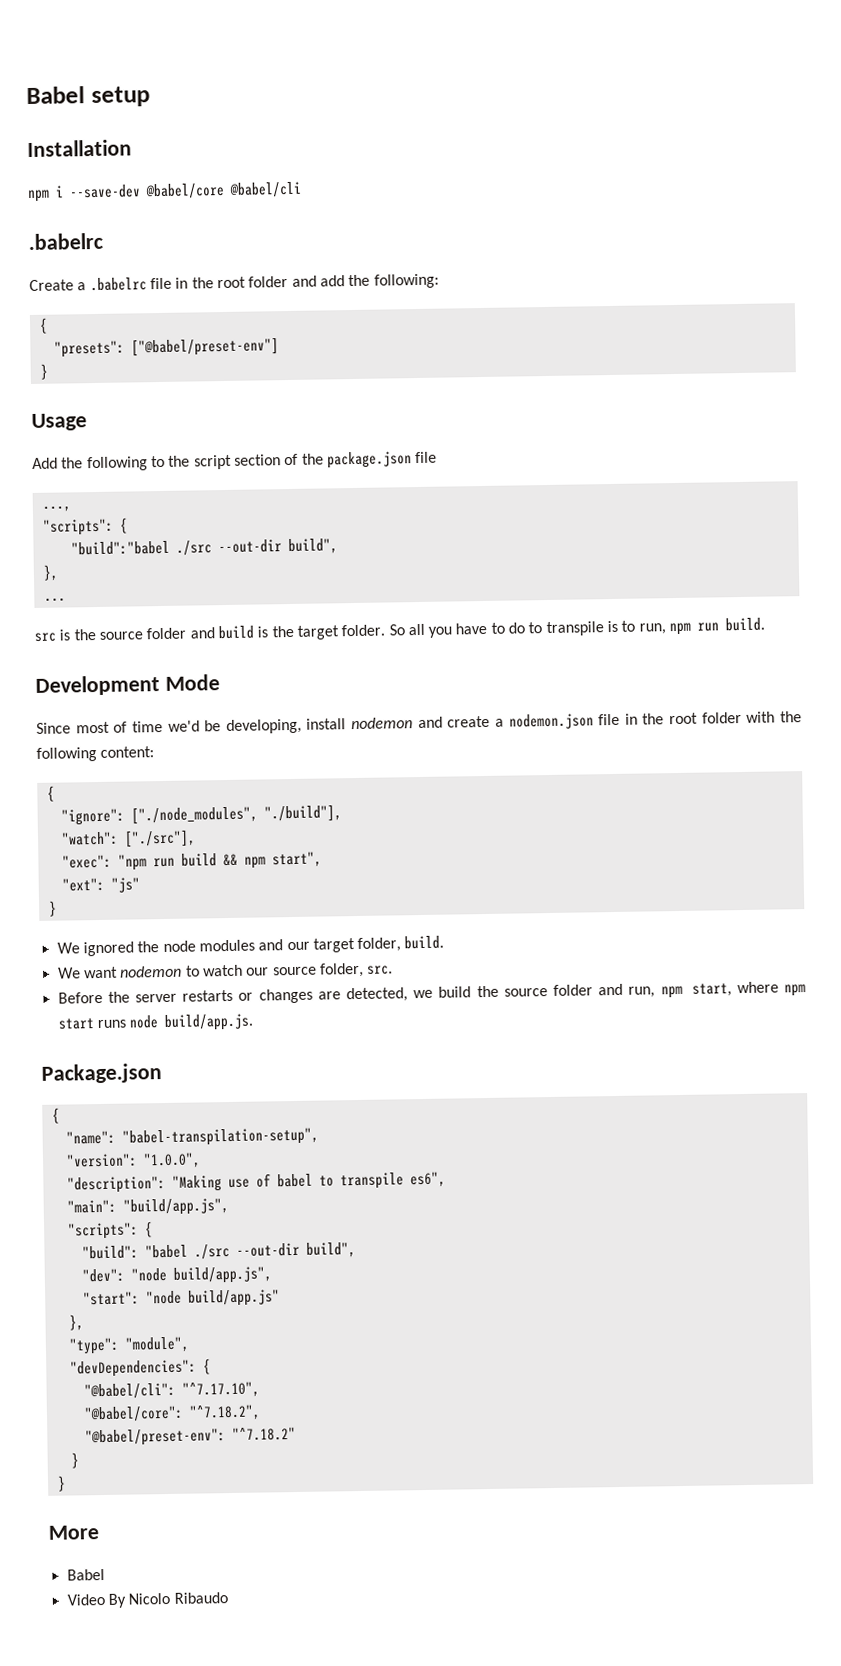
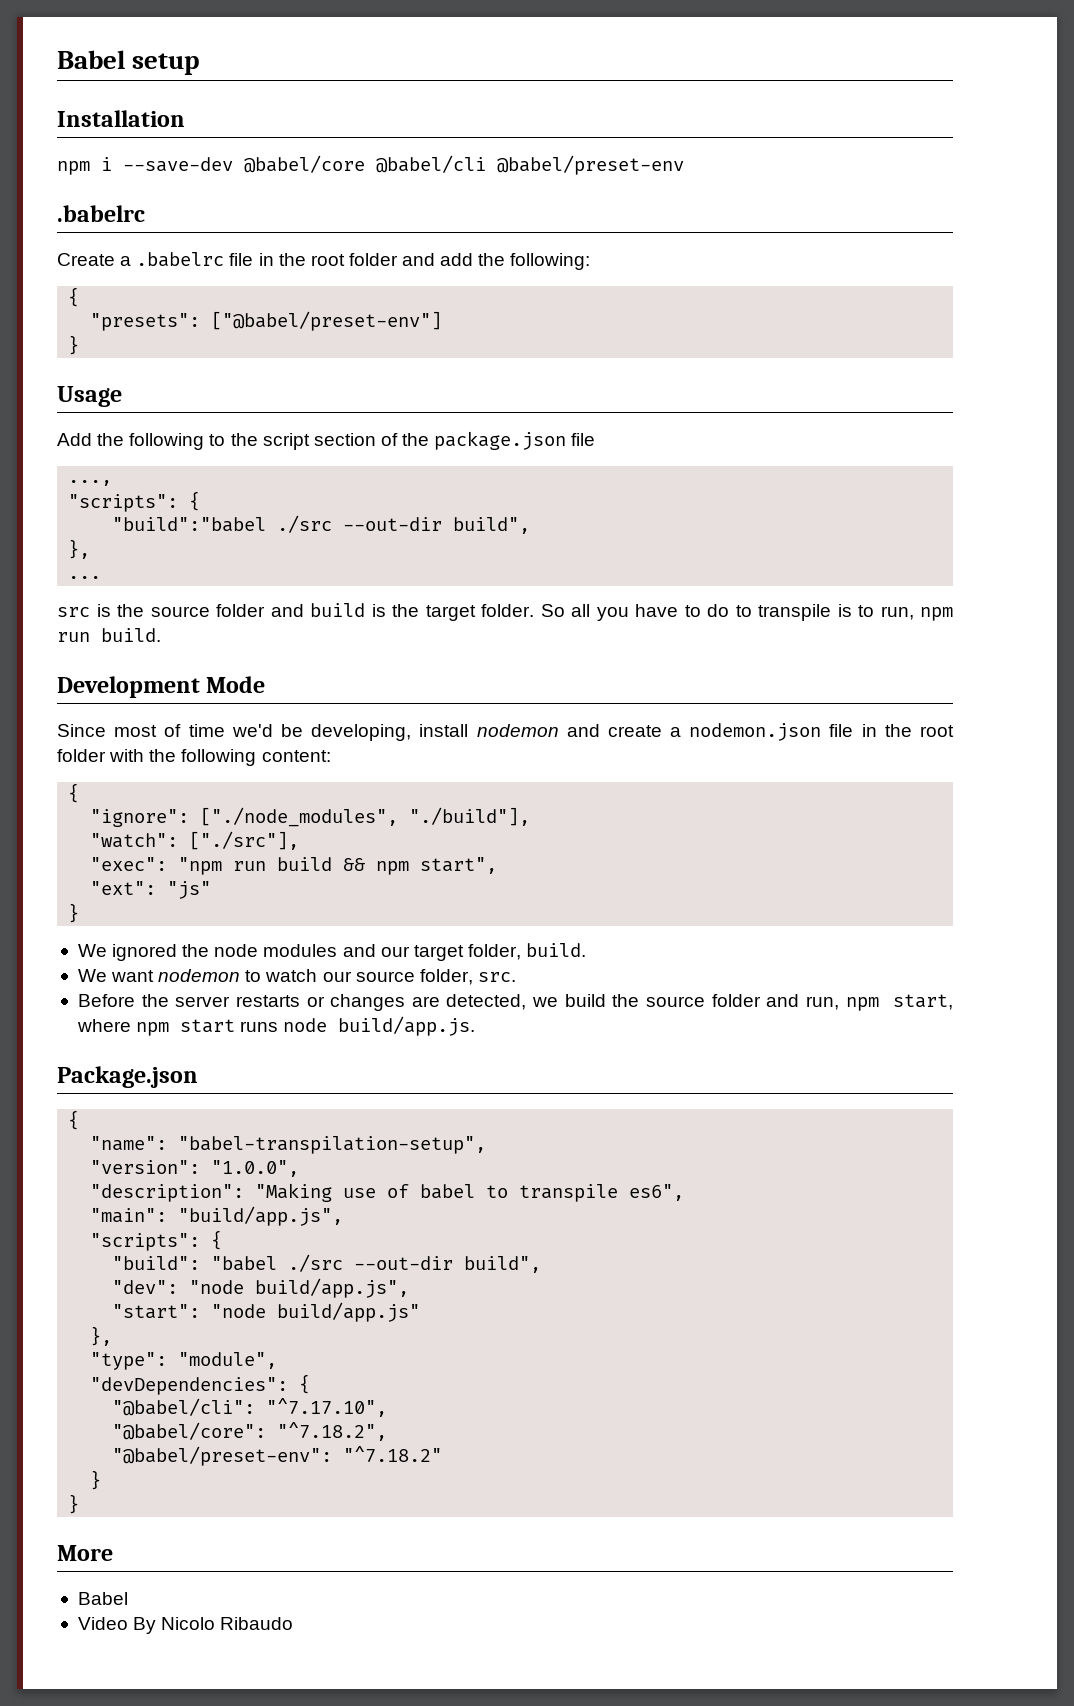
- npm i --save-dev @babel/core @babel/cli
+ npm i --save-dev @babel/core @babel/cli @babel/preset-env

